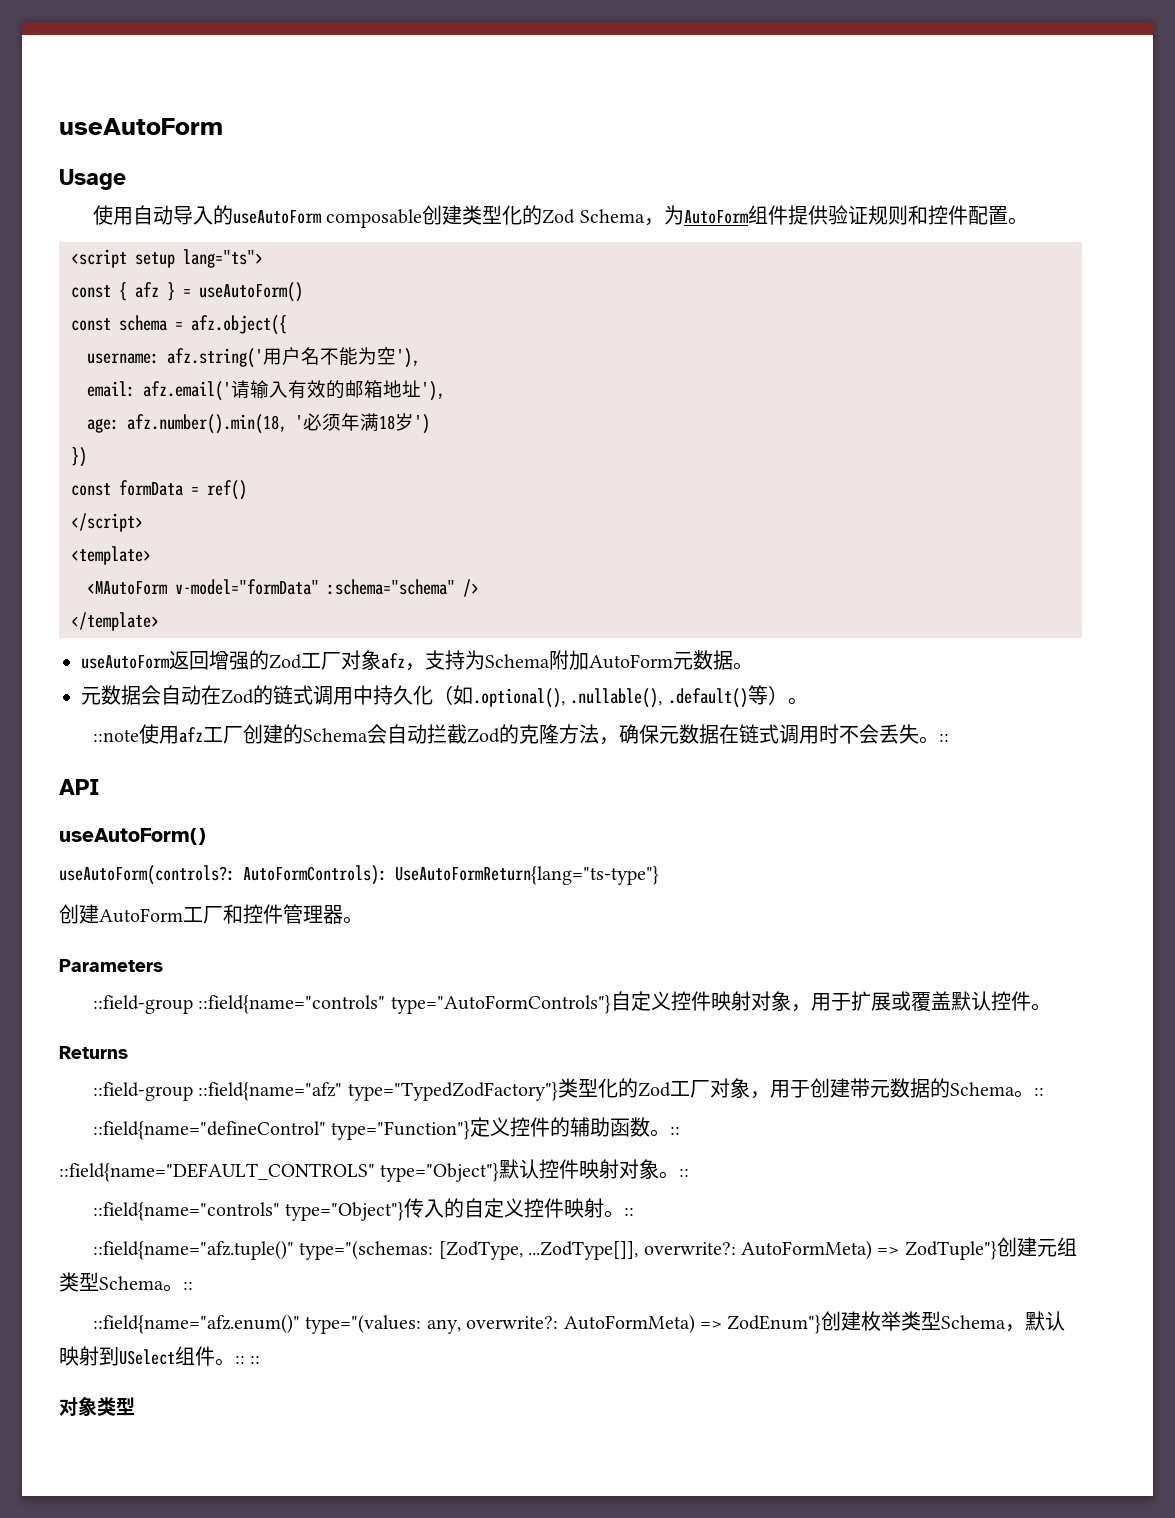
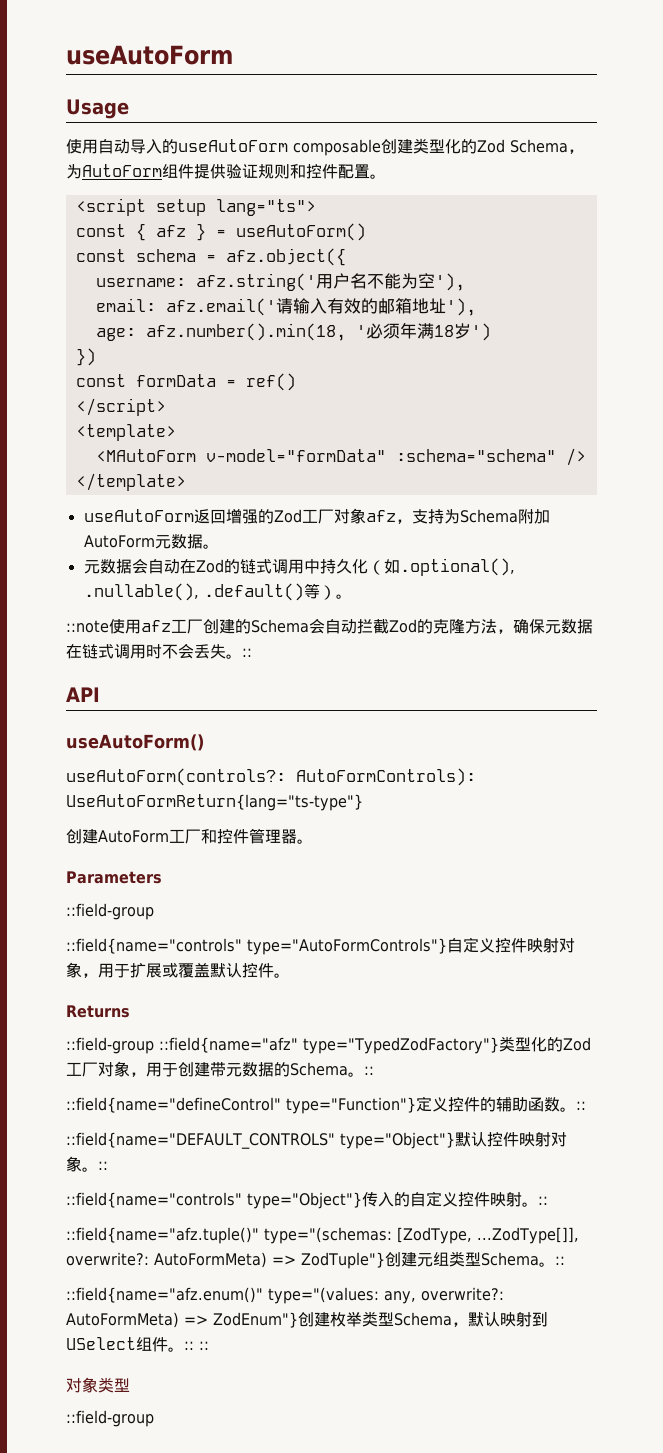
  Parameters
- ::field-group ::field{name="controls" type="AutoFormControls"}自定义控件映射对象，用于扩展或覆盖默认控件。
+ ::field-group
+ ::field{name="controls" type="AutoFormControls"}自定义控件映射对象，用于扩展或覆盖默认控件。
  对象类型
+ ::field-group

